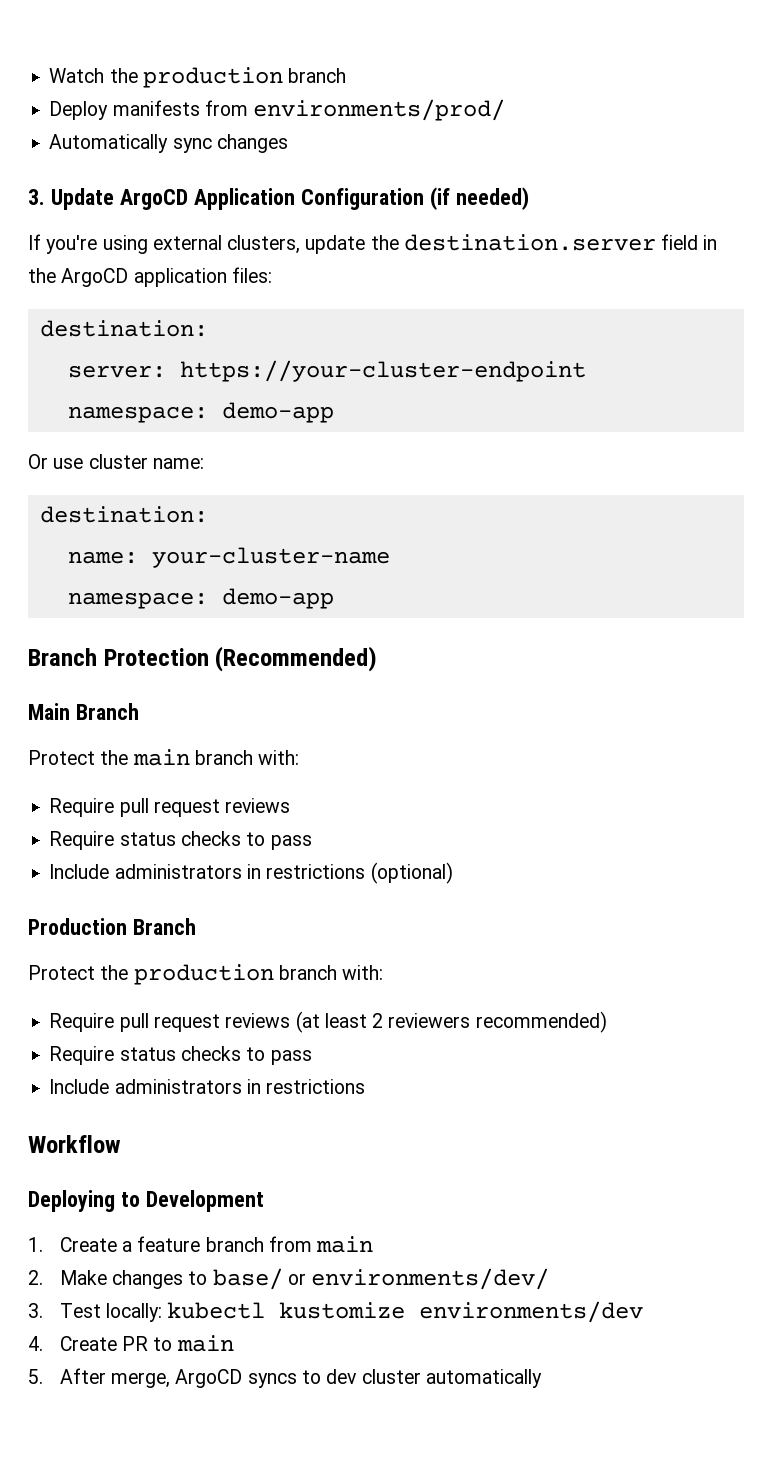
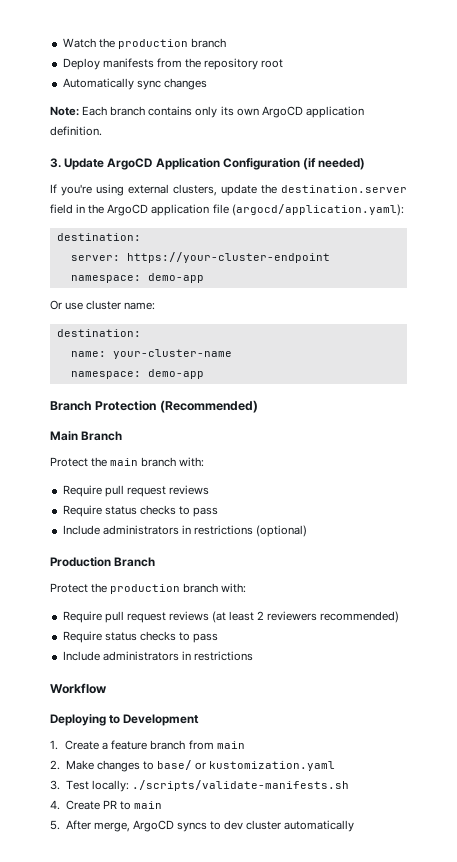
- Deploy manifests from environments/prod/
+ Deploy manifests from the repository root
+ Note: Each branch contains only its own ArgoCD application definition.
- If you're using external clusters, update the destination.server field in the ArgoCD application files:
+ If you're using external clusters, update the destination.server field in the ArgoCD application file (argocd/application.yaml):
- 2. Make changes to base/ or environments/dev/
+ 2. Make changes to base/ or kustomization.yaml
- 3. Test locally: kubectl kustomize environments/dev
+ 3. Test locally: ./scripts/validate-manifests.sh

